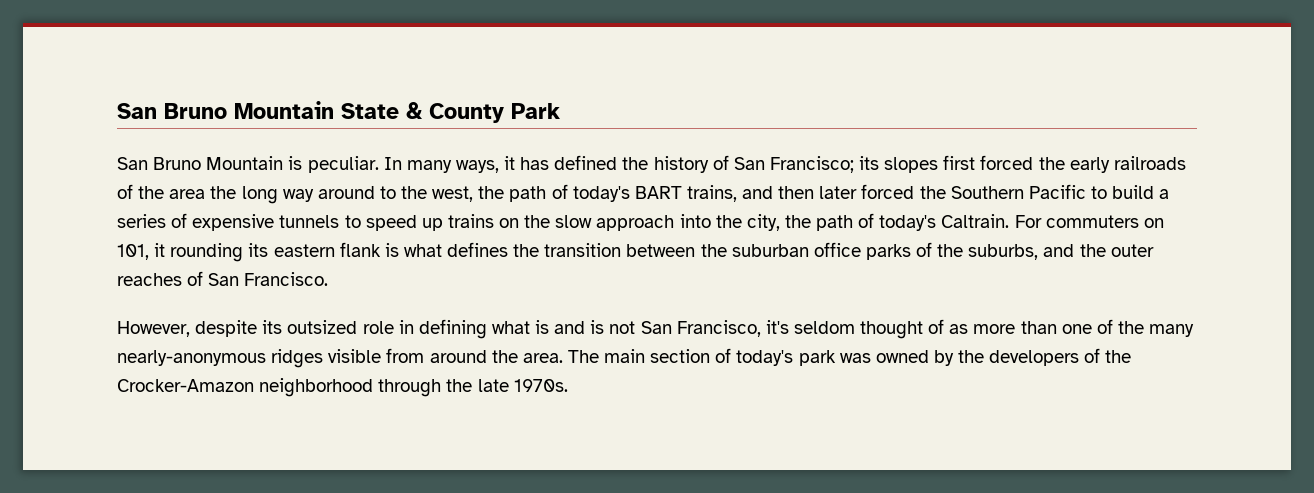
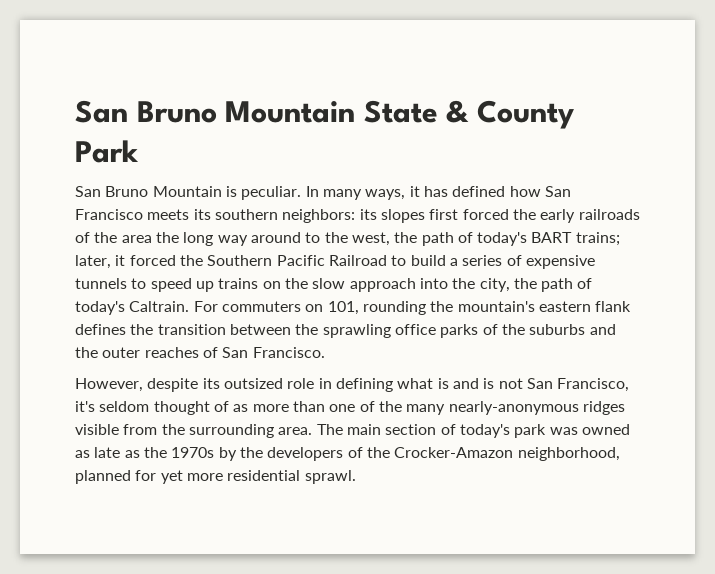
- In many ways, it has defined the history of San Francisco; its slopes first forced the early railroads of the area the long way around to the west, the path of today's BART trains, and then later forced the Southern Pacific to build a series of expensive tunnels to speed up trains on the slow approach into the city, the path of today's Caltrain.
+ In many ways, it has defined how San Francisco meets its southern neighbors: its slopes first forced the early railroads of the area the long way around to the west, the path of today's BART trains; later, it forced the Southern Pacific Railroad to build a series of expensive tunnels to speed up trains on the slow approach into the city, the path of today's Caltrain.
- For commuters on 101, it rounding its eastern flank is what defines the transition between the suburban office parks of the suburbs, and the outer reaches of San Francisco.
+ For commuters on 101, rounding the mountain's eastern flank defines the transition between the sprawling office parks of the suburbs and the outer reaches of San Francisco.
- However, despite its outsized role in defining what is and is not San Francisco, it's seldom thought of as more than one of the many nearly-anonymous ridges visible from around the area.
+ However, despite its outsized role in defining what is and is not San Francisco, it's seldom thought of as more than one of the many nearly-anonymous ridges visible from the surrounding area.
- The main section of today's park was owned by the developers of the Crocker-Amazon neighborhood through the late 1970s.
+ The main section of today's park was owned as late as the 1970s by the developers of the Crocker-Amazon neighborhood, planned for yet more residential sprawl.

